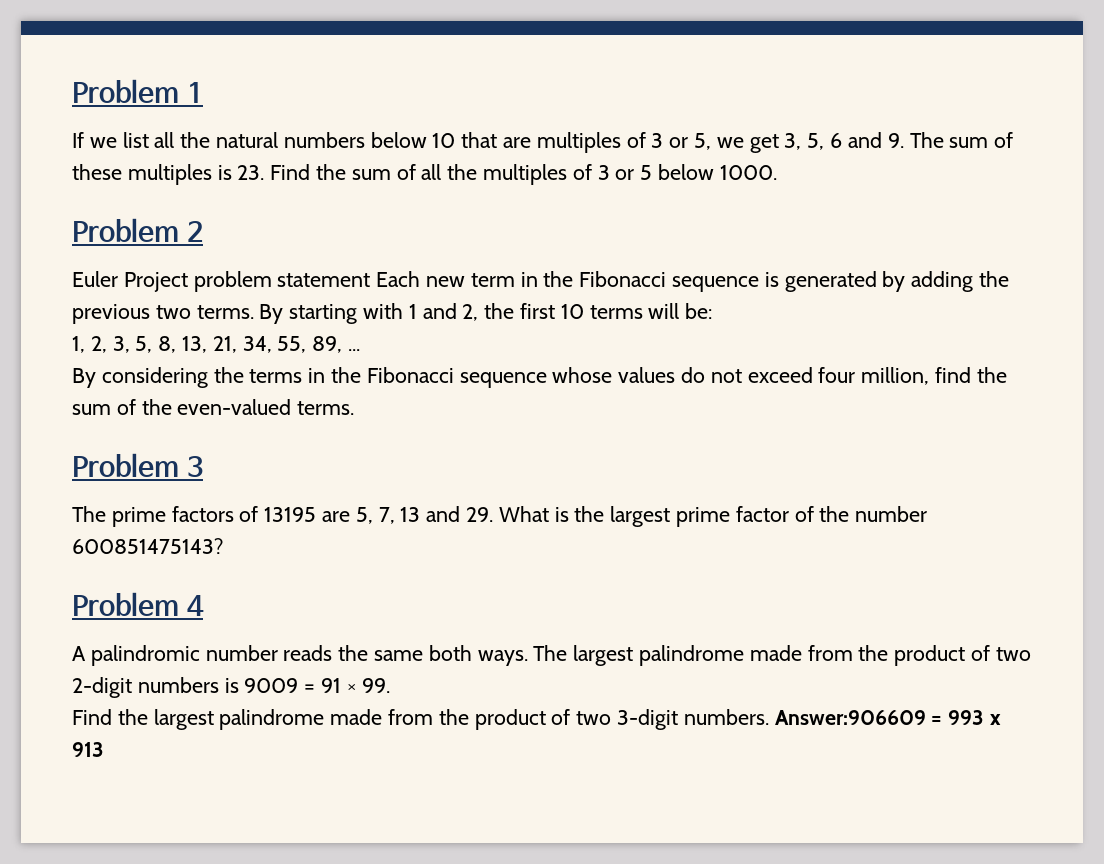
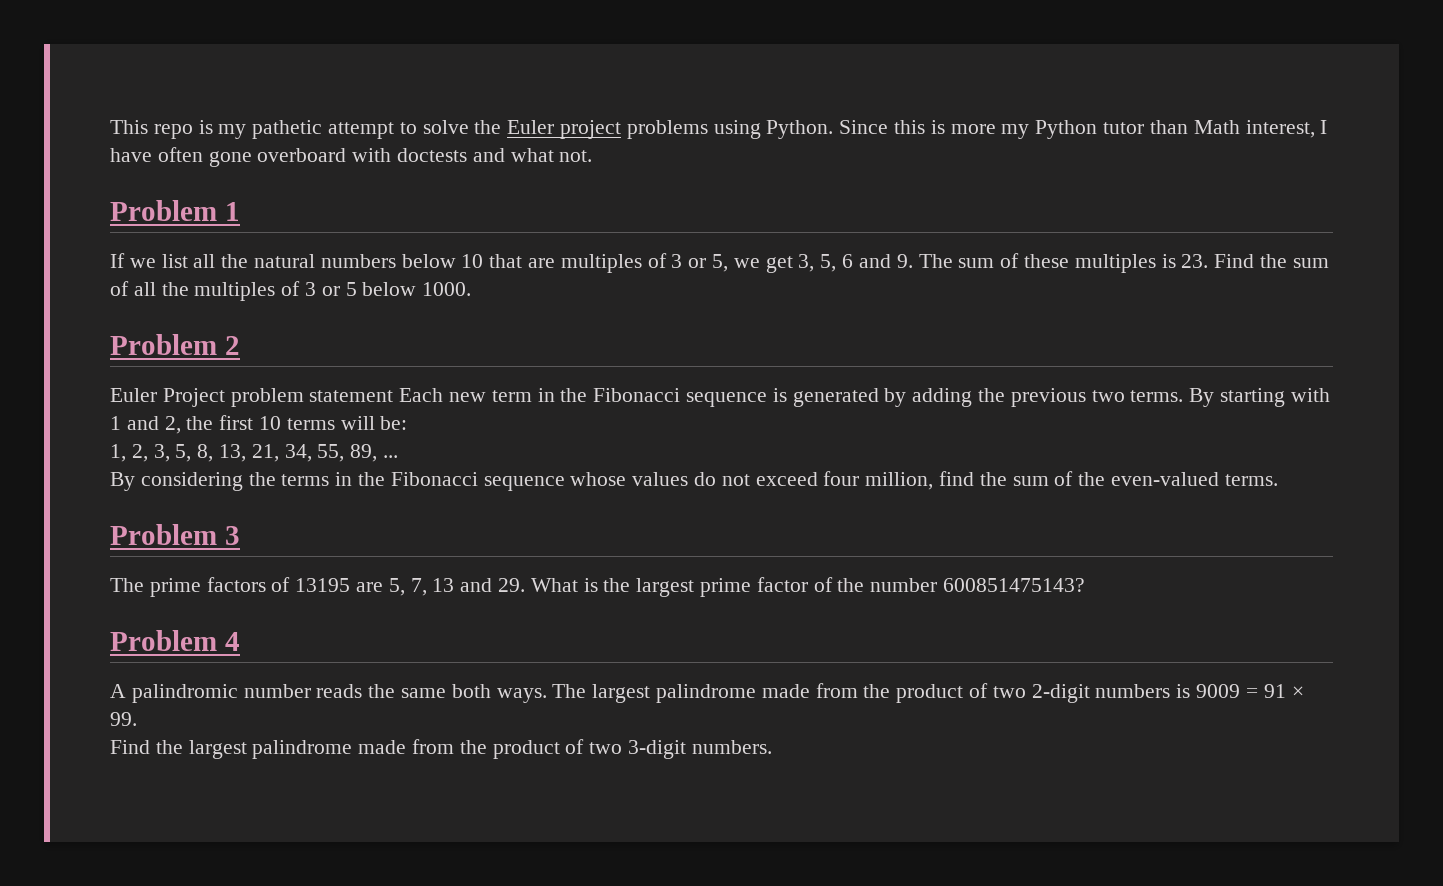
+ This repo is my pathetic attempt to solve the Euler project problems using Python. Since this is more my Python tutor than Math interest, I have often gone overboard with doctests and what not.
- Answer:906609 = 993 x 913

